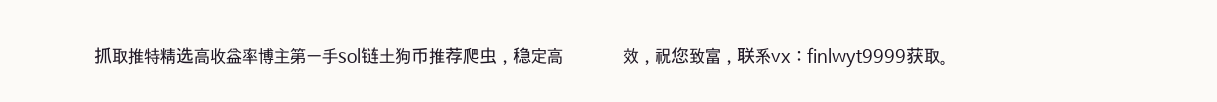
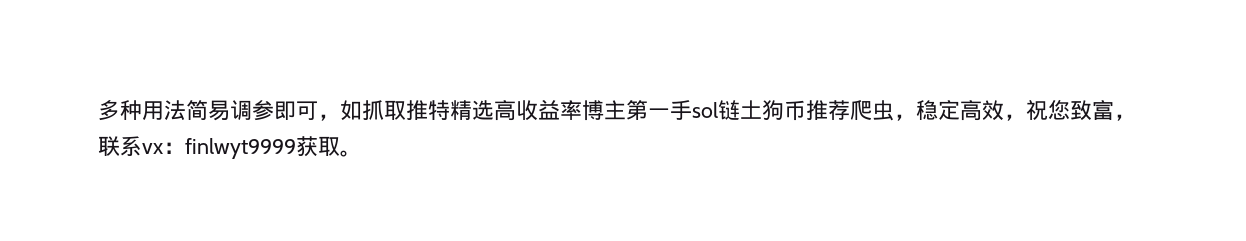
- 抓取推特精选高收益率博主第一手sol链土狗币推荐爬虫，稳定高效，祝您致富，联系vx：finlwyt9999获取。
+ 多种用法简易调参即可，如抓取推特精选高收益率博主第一手sol链土狗币推荐爬虫，稳定高效，祝您致富，联系vx：finlwyt9999获取。

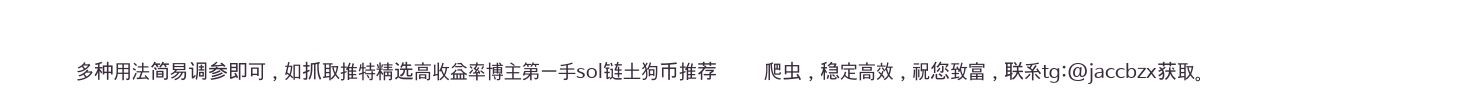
- 多种用法简易调参即可，如抓取推特精选高收益率博主第一手sol链土狗币推荐爬虫，稳定高效，祝您致富，联系vx：finlwyt9999获取。
+ 多种用法简易调参即可，如抓取推特精选高收益率博主第一手sol链土狗币推荐爬虫，稳定高效，祝您致富，联系tg:@jaccbzx获取。

